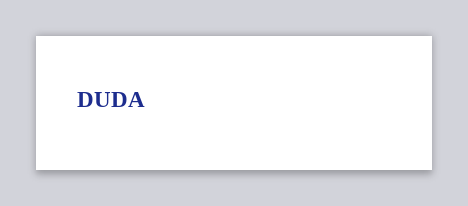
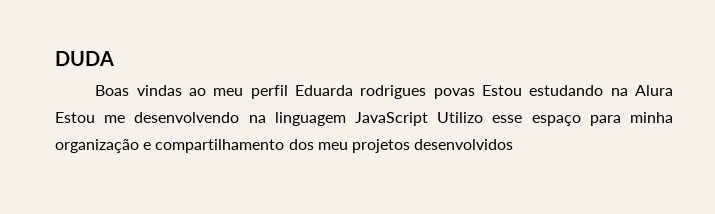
+ Boas vindas ao meu perfil Eduarda rodrigues povas Estou estudando na Alura Estou me desenvolvendo na linguagem JavaScript Utilizo esse espaço para minha organização e compartilhamento dos meu projetos desenvolvidos

